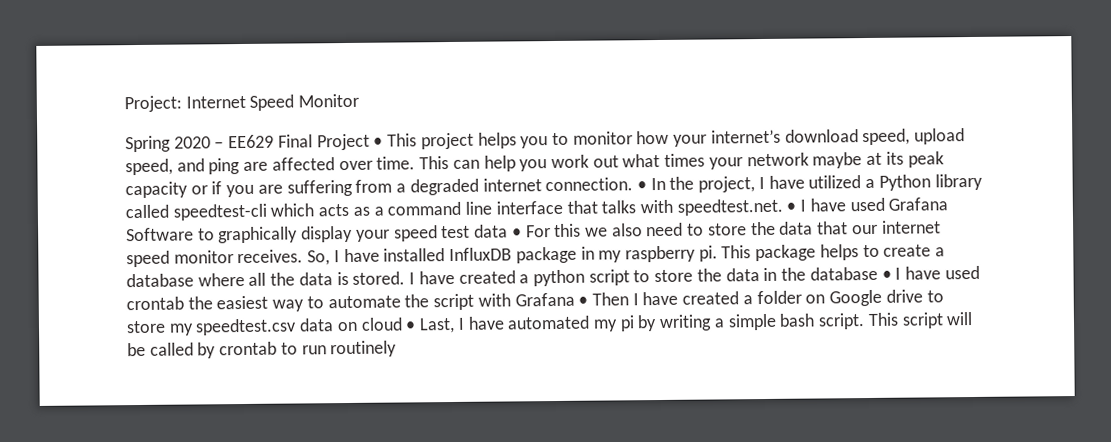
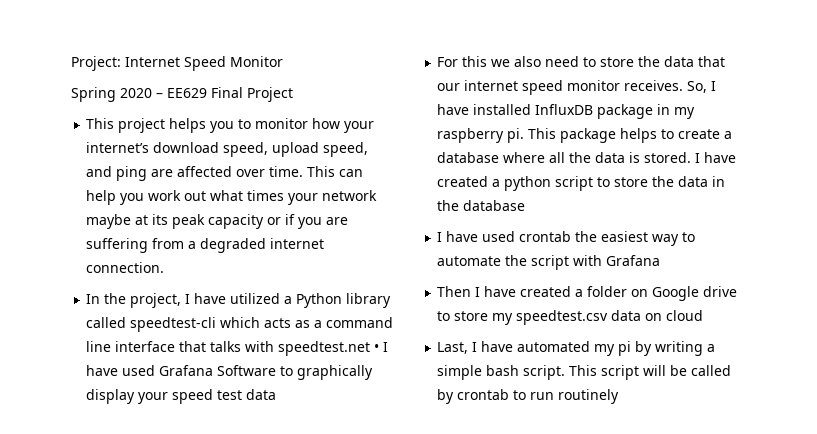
- Spring 2020 – EE629 Final Project • This project helps you to monitor how your internet’s download speed, upload speed, and ping are affected over time.
+ Spring 2020 – EE629 Final Project
+ This project helps you to monitor how your internet’s download speed, upload speed, and ping are affected over time.
- This can help you work out what times your network maybe at its peak capacity or if you are suffering from a degraded internet connection. • In the project, I have utilized a Python library called speedtest-cli which acts as a command line interface that talks with speedtest.net. • I have used Grafana Software to graphically display your speed test data • For this we also need to store the data that our internet speed monitor receives.
+ This can help you work out what times your network maybe at its peak capacity or if you are suffering from a degraded internet connection.
+ In the project, I have utilized a Python library called speedtest-cli which acts as a command line interface that talks with speedtest.net • I have used Grafana Software to graphically display your speed test data
+ For this we also need to store the data that our internet speed monitor receives.
- I have created a python script to store the data in the database • I have used crontab the easiest way to automate the script with Grafana • Then I have created a folder on Google drive to store my speedtest.csv data on cloud • Last, I have automated my pi by writing a simple bash script.
+ I have created a python script to store the data in the database
+ I have used crontab the easiest way to automate the script with Grafana
+ Then I have created a folder on Google drive to store my speedtest.csv data on cloud
+ Last, I have automated my pi by writing a simple bash script.

